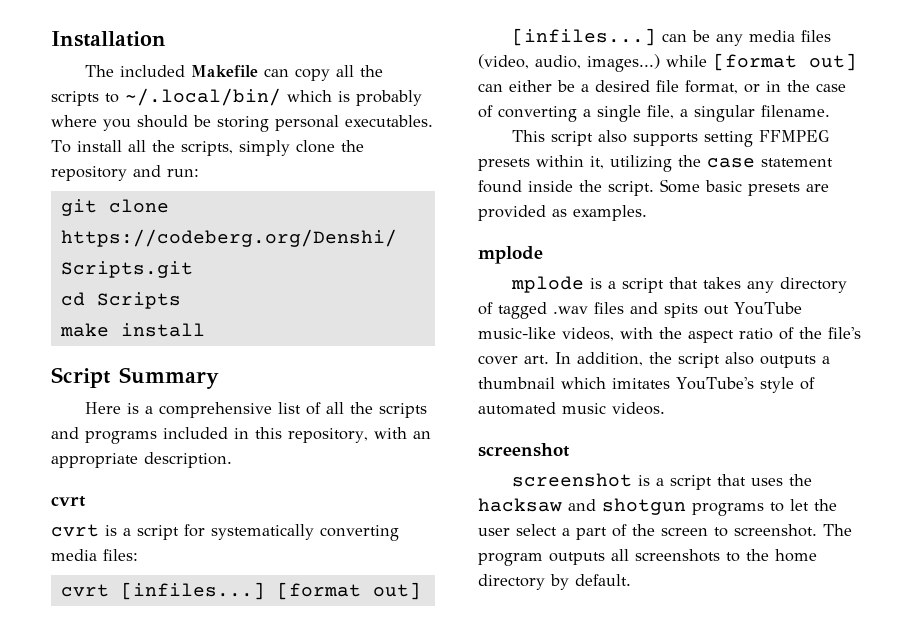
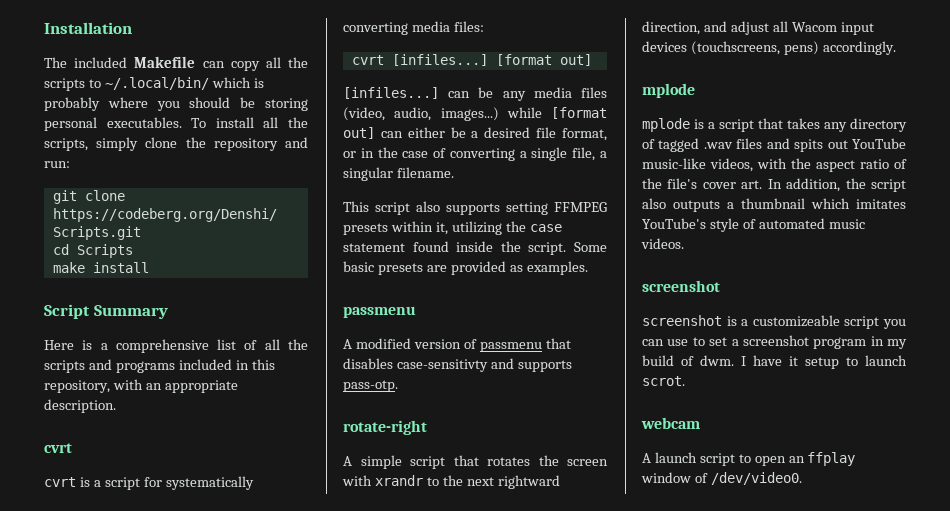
  Some basic presets are provided as examples.
+ passmenu
+ A modified version of passmenu that disables case-sensitivty and supports pass-otp.
+ rotate-right
+ A simple script that rotates the screen with xrandr to the next rightward direction, and adjust all Wacom input devices (touchscreens, pens) accordingly.
- screenshot is a script that uses the hacksaw and shotgun programs to let the user select a part of the screen to screenshot. The program outputs all screenshots to the home directory by default.
+ screenshot is a customizeable script you can use to set a screenshot program in my build of dwm. I have it setup to launch scrot.
+ webcam
+ A launch script to open an ffplay window of /dev/video0.

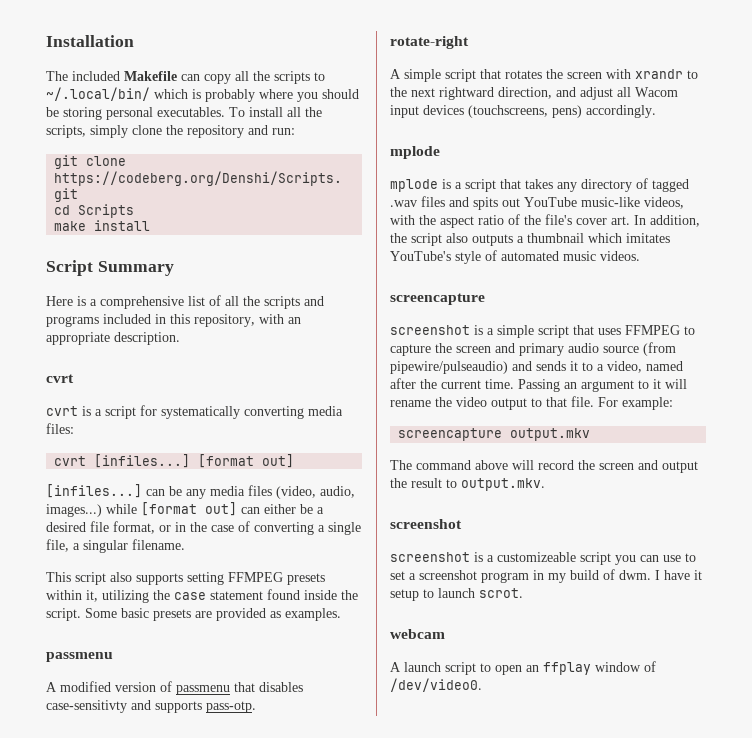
  mplode is a script that takes any directory of tagged .wav files and spits out YouTube music-like videos, with the aspect ratio of the file's cover art. In addition, the script also outputs a thumbnail which imitates YouTube's style of automated music videos.
+ screencapture
+ screenshot is a simple script that uses FFMPEG to capture the screen and primary audio source (from pipewire/pulseaudio) and sends it to a video, named after the current time. Passing an argument to it will rename the video output to that file. For example:
+ screencapture output.mkv
+ The command above will record the screen and output the result to output.mkv.

